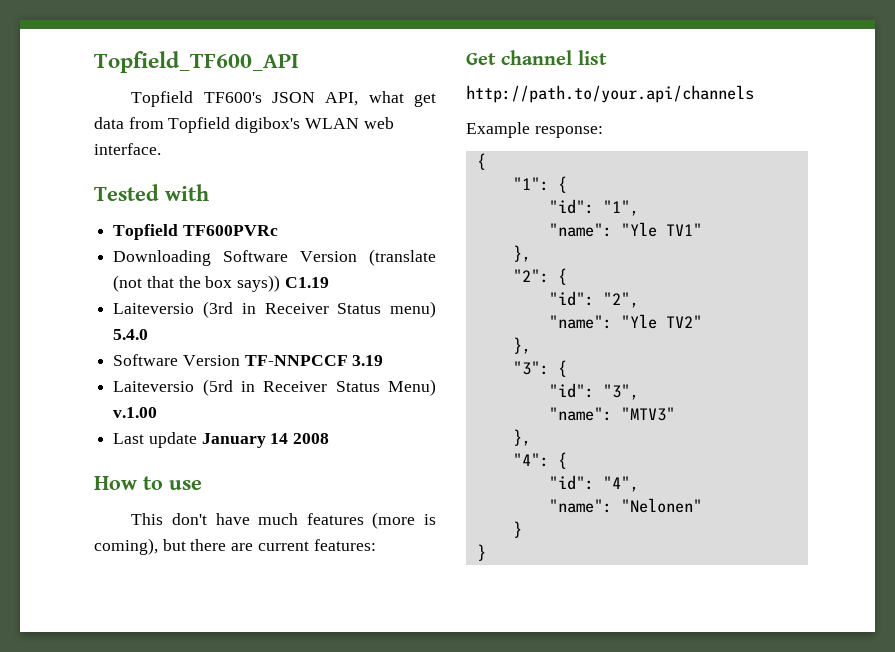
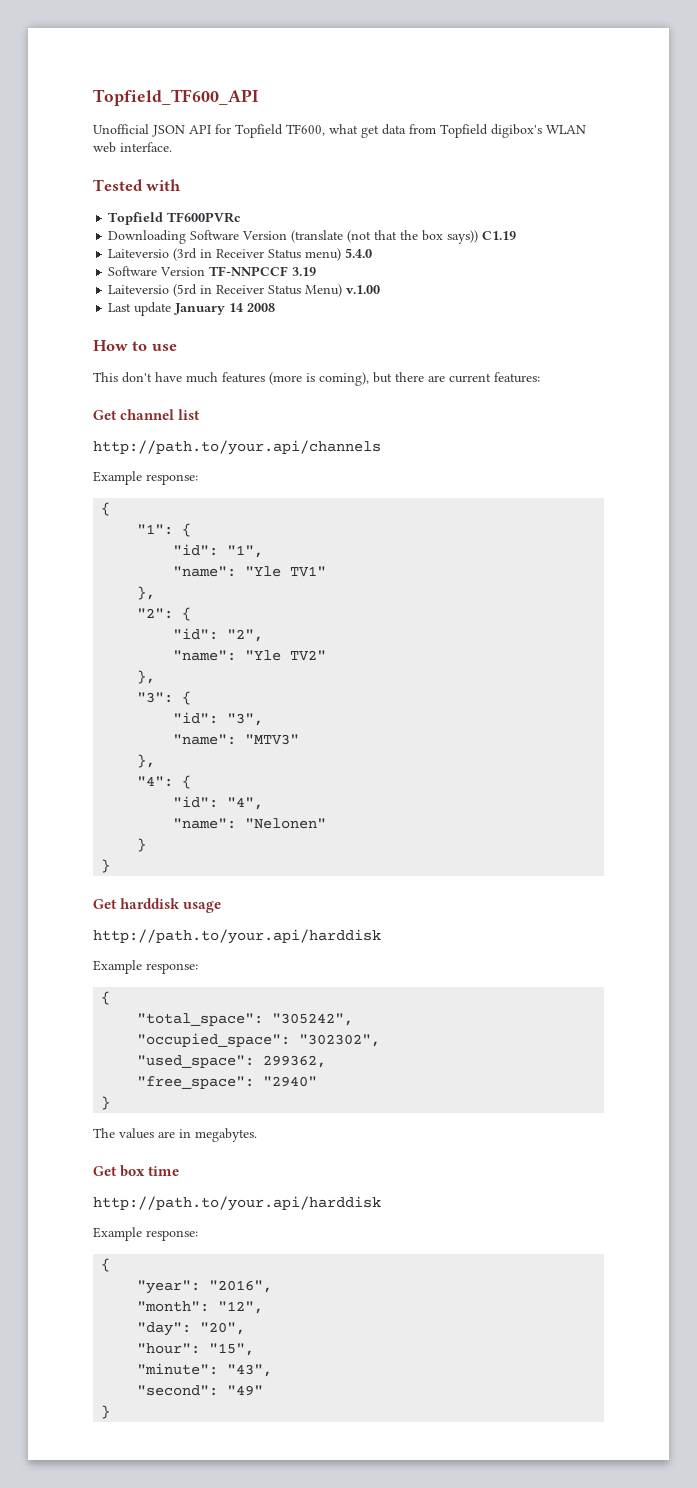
- Topfield TF600's JSON API, what get data from Topfield digibox's WLAN web interface.
+ Unofficial JSON API for Topfield TF600, what get data from Topfield digibox's WLAN web interface.
+ Get harddisk usage
+ http://path.to/your.api/harddisk
+ Example response:
+ {
+ "total_space": "305242",
+ "occupied_space": "302302",
+ "used_space": 299362,
+ "free_space": "2940"
+ }
+ The values are in megabytes.
+ Get box time
+ http://path.to/your.api/harddisk
+ Example response:
+ {
+ "year": "2016",
+ "month": "12",
+ "day": "20",
+ "hour": "15",
+ "minute": "43",
+ "second": "49"
+ }

